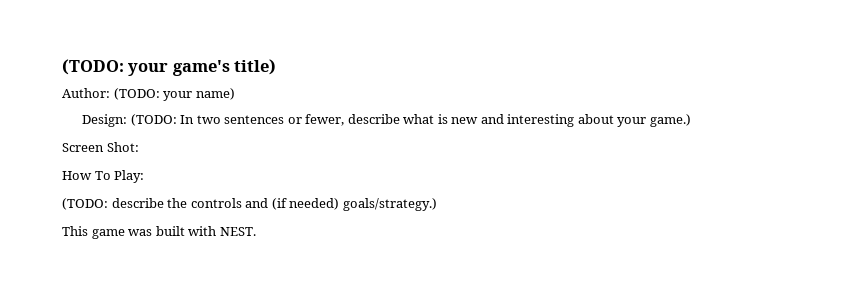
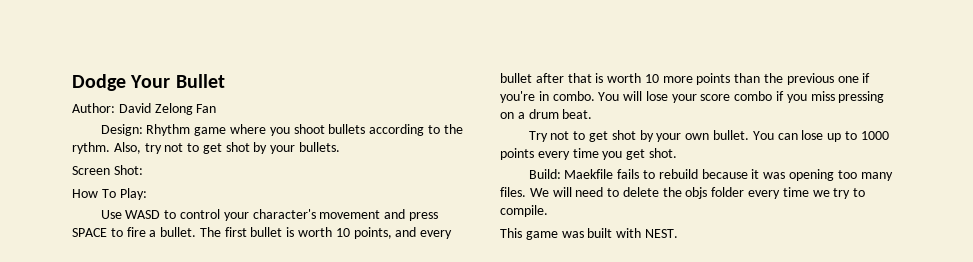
- (TODO: your game's title)
- Author: (TODO: your name)
- Design: (TODO: In two sentences or fewer, describe what is new and interesting about your game.)
+ Dodge Your Bullet
+ Author: David Zelong Fan
+ Design: Rhythm game where you shoot bullets according to the rythm. Also, try not to get shot by your bullets.
- (TODO: describe the controls and (if needed) goals/strategy.)
+ Use WASD to control your character's movement and press SPACE to fire a bullet. The first bullet is worth 10 points, and every bullet after that is worth 10 more points than the previous one if you're in combo. You will lose your score combo if you miss pressing on a drum beat.
+ Try not to get shot by your own bullet. You can lose up to 1000 points every time you get shot.
+ Build: Maekfile fails to rebuild because it was opening too many files. We will need to delete the objs folder every time we try to compile.

